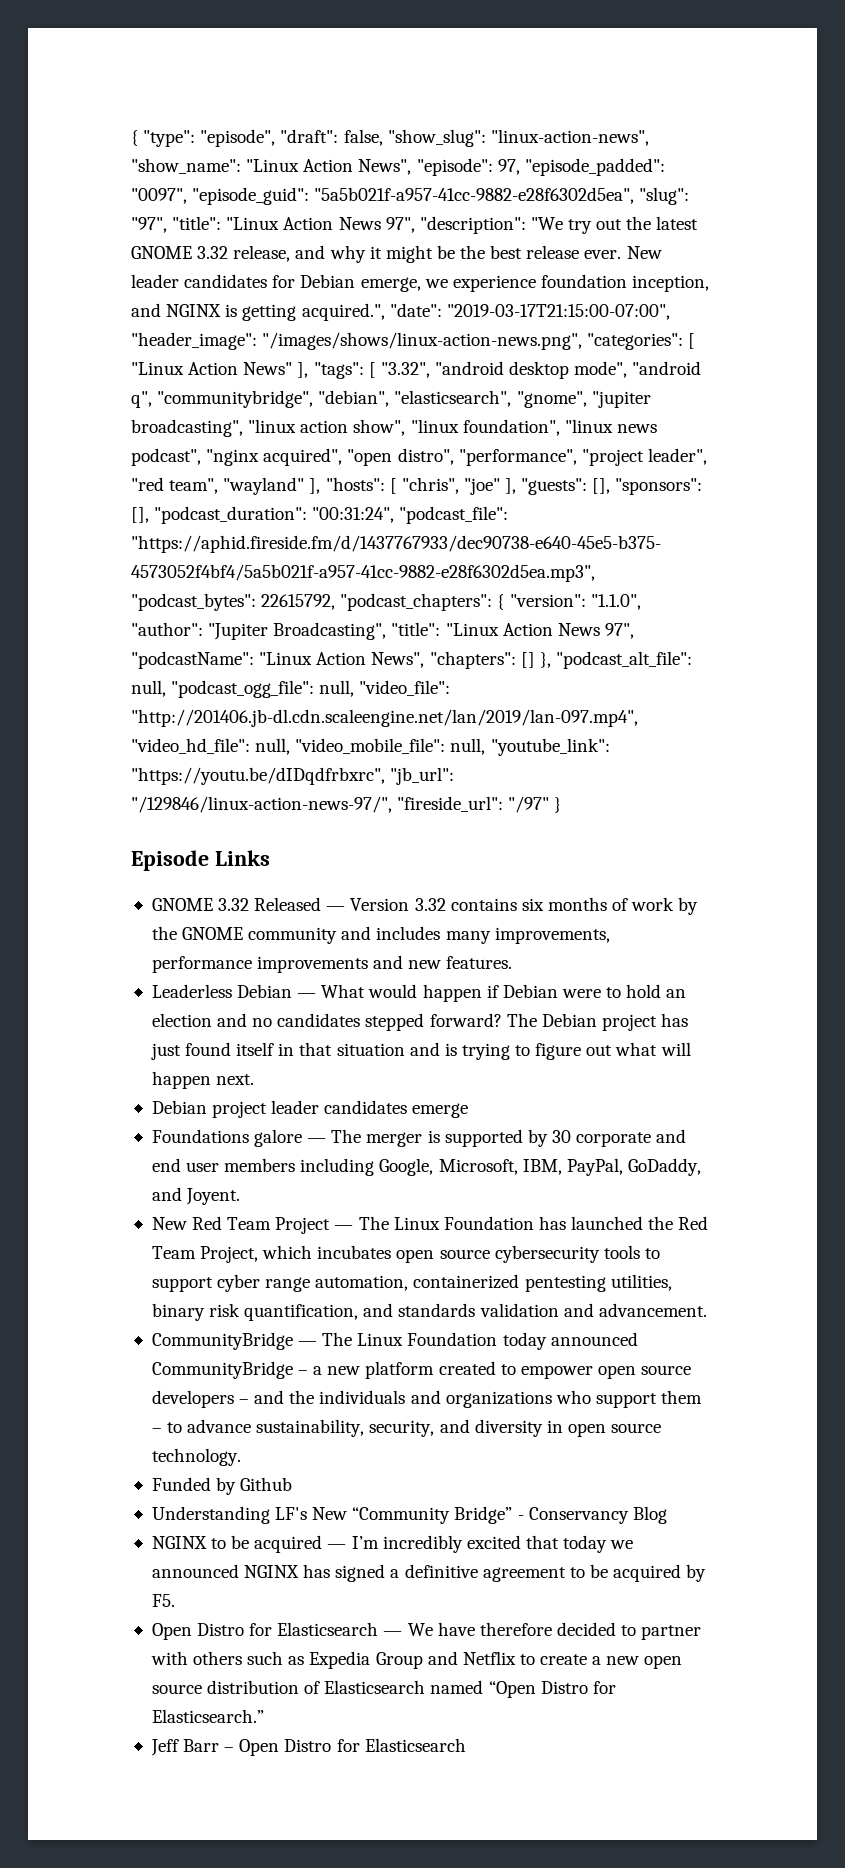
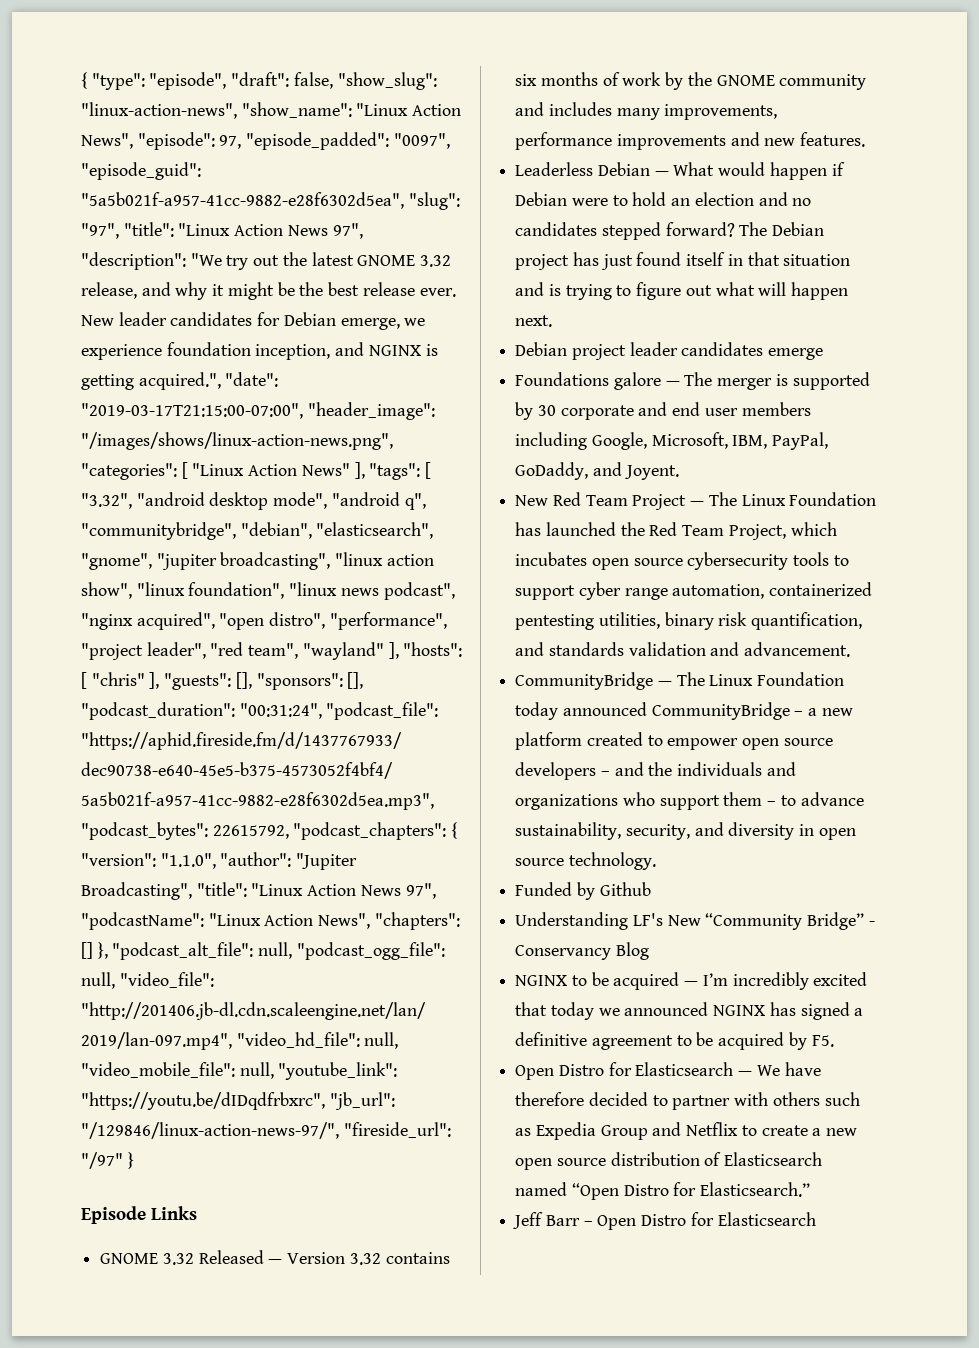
- [ "chris", "joe" ], "guests":
+ [ "chris" ], "guests":

